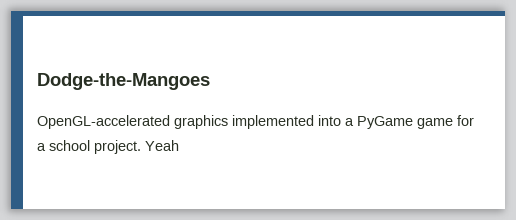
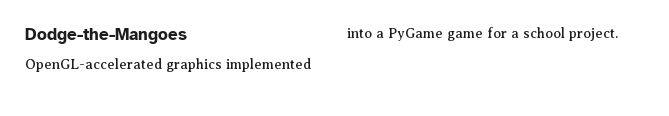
- Yeah

